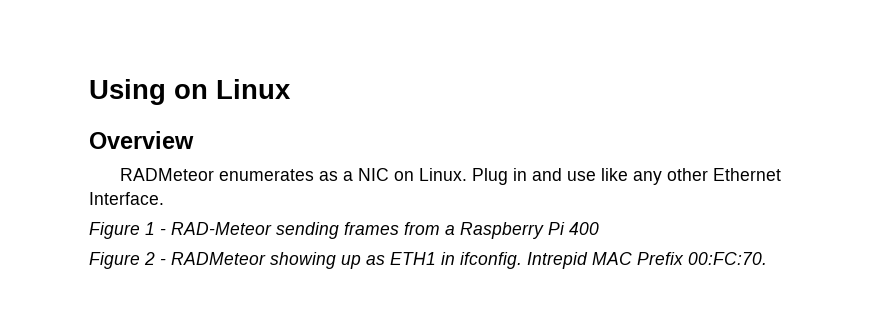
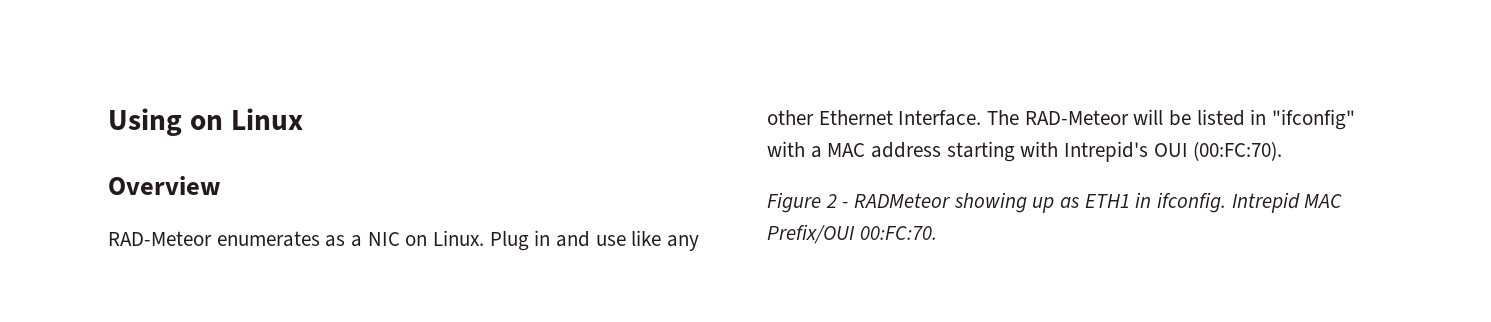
- RADMeteor enumerates as a NIC on Linux.
+ RAD-Meteor enumerates as a NIC on Linux.
- Plug in and use like any other Ethernet Interface.
- Figure 1 - RAD-Meteor sending frames from a Raspberry Pi 400
+ Plug in and use like any other Ethernet Interface. The RAD-Meteor will be listed in "ifconfig" with a MAC address starting with Intrepid's OUI (00:FC:70).
- Intrepid MAC Prefix 00:FC:70.
+ Intrepid MAC Prefix/OUI 00:FC:70.

